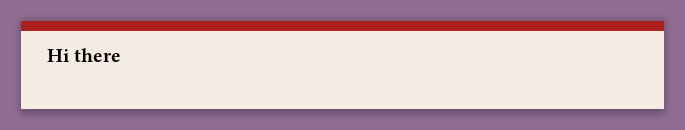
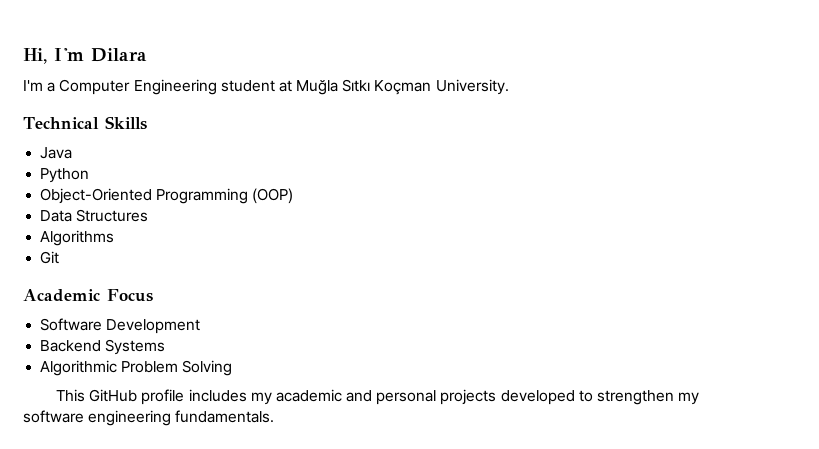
- Hi there
+ Hi, I'm Dilara
+ I'm a Computer Engineering student at Muğla Sıtkı Koçman University.
+ Technical Skills
+ Java
+ Python
+ Object-Oriented Programming (OOP)
+ Data Structures
+ Algorithms
+ Git
+ Academic Focus
+ Software Development
+ Backend Systems
+ Algorithmic Problem Solving
+ This GitHub profile includes my academic and personal projects developed to strengthen my software engineering fundamentals.

